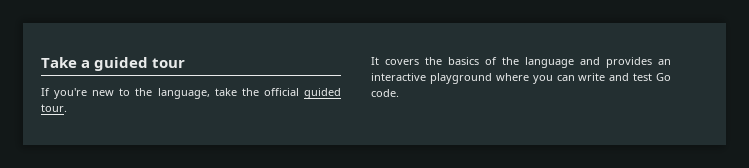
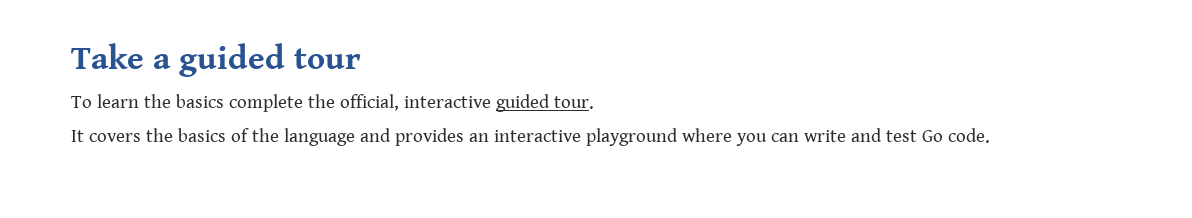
- If you're new to the language, take the official guided tour.
+ To learn the basics complete the official, interactive guided tour.

